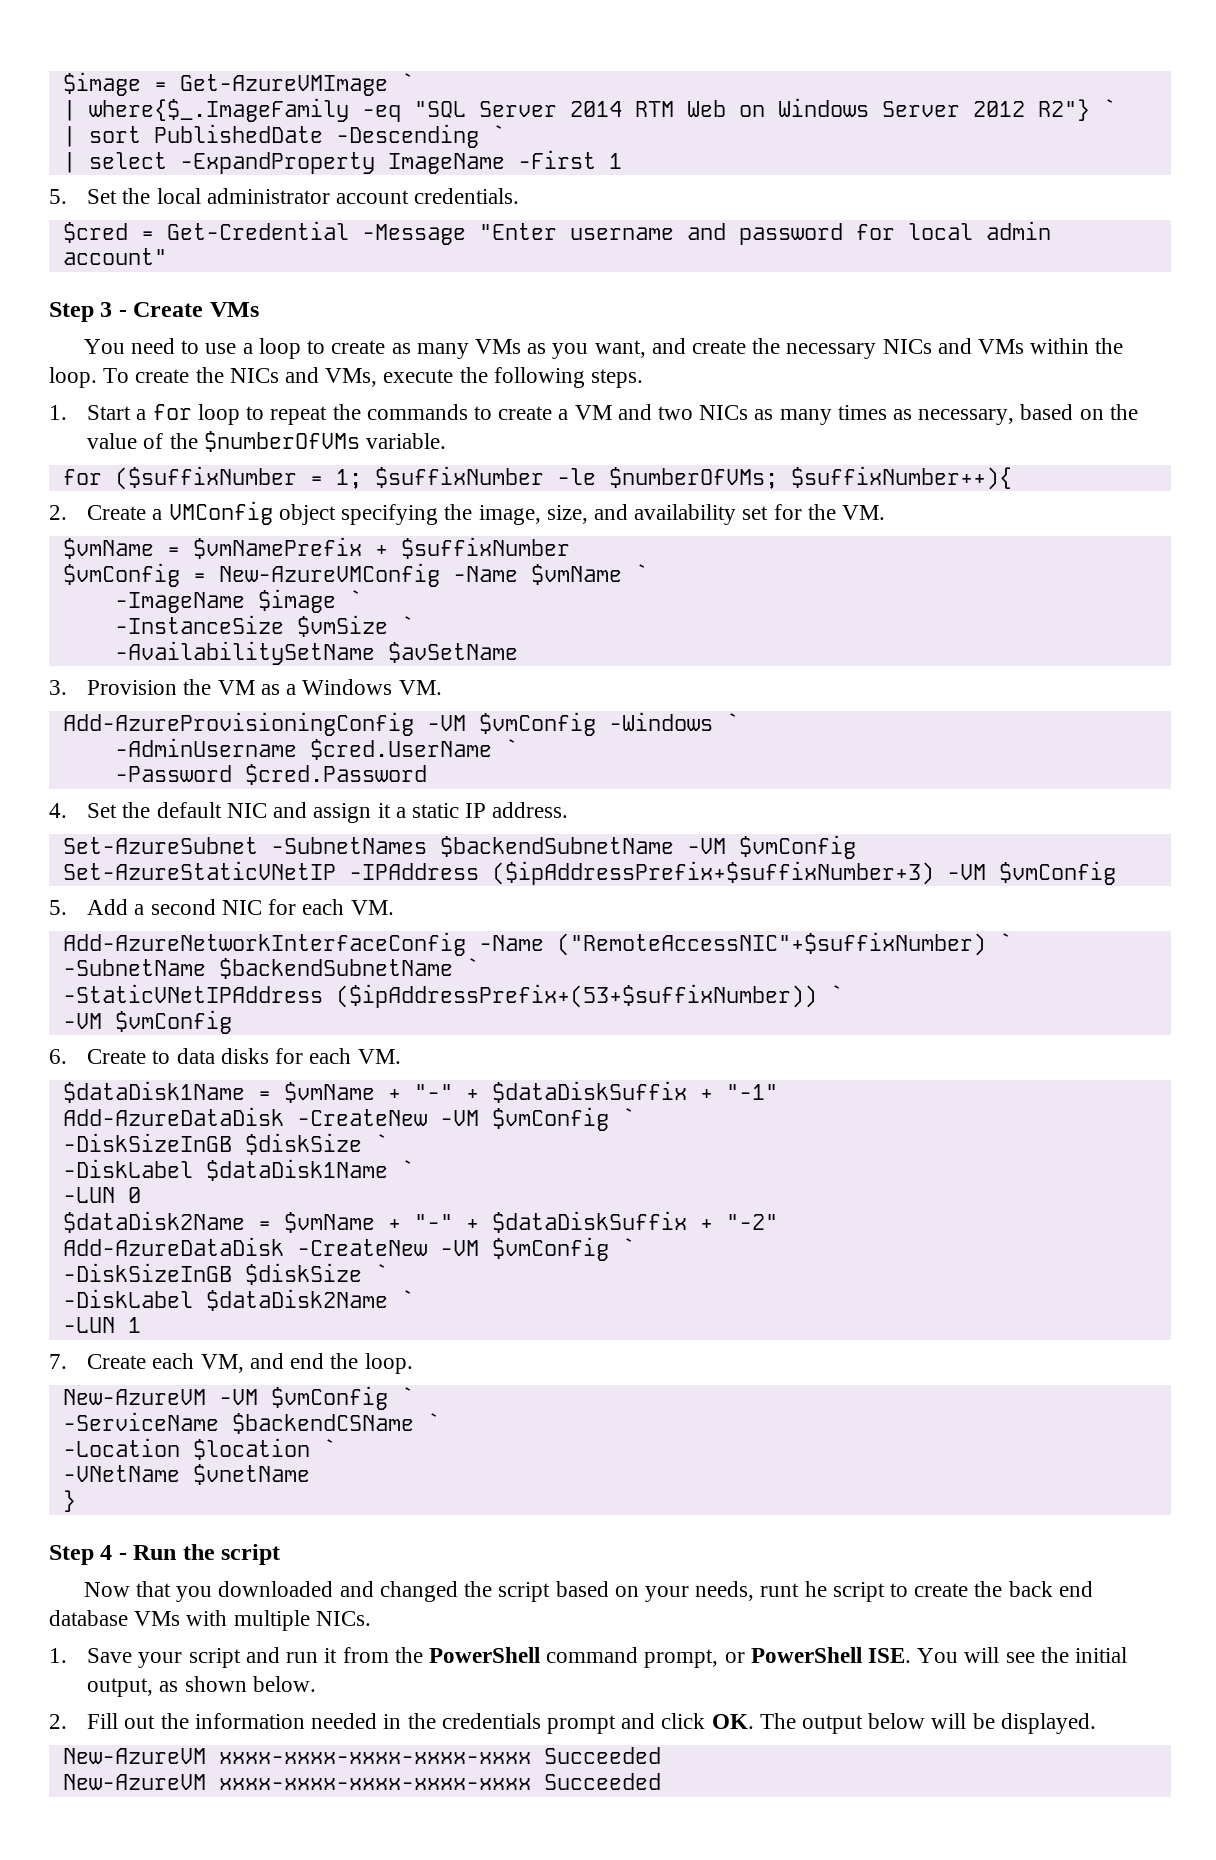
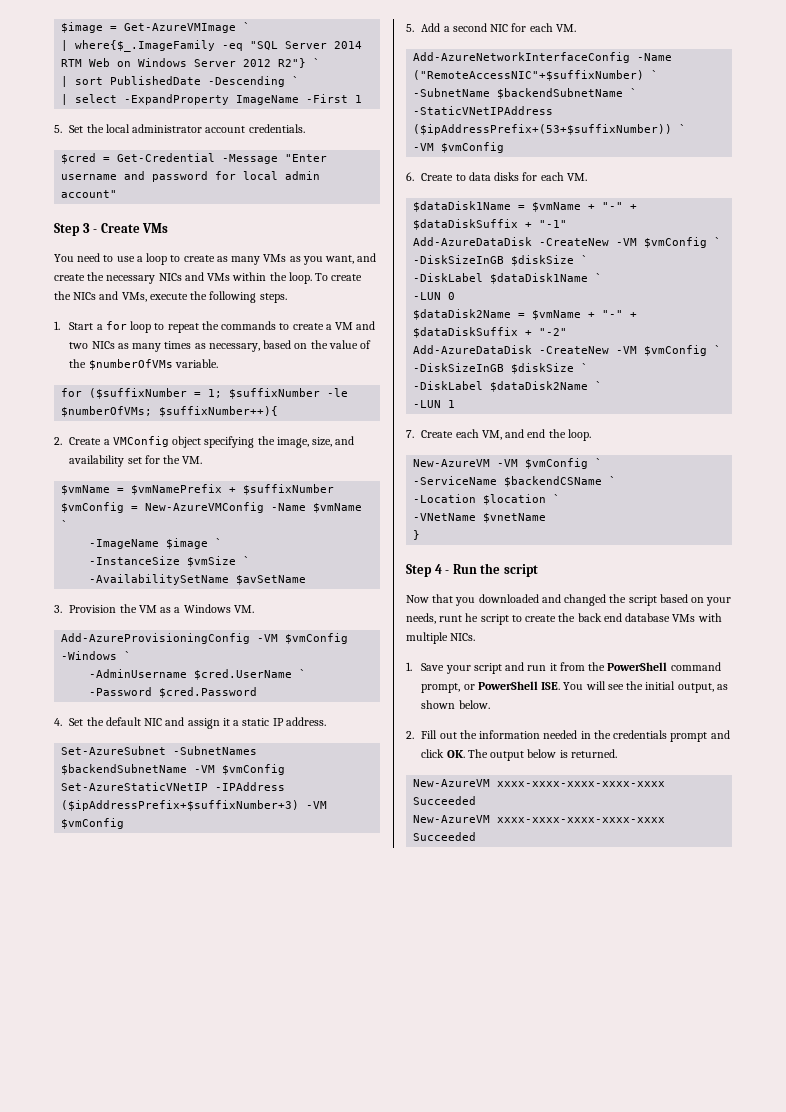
- 2. Fill out the information needed in the credentials prompt and click OK. The output below will be displayed.
+ 2. Fill out the information needed in the credentials prompt and click OK. The output below is returned.

